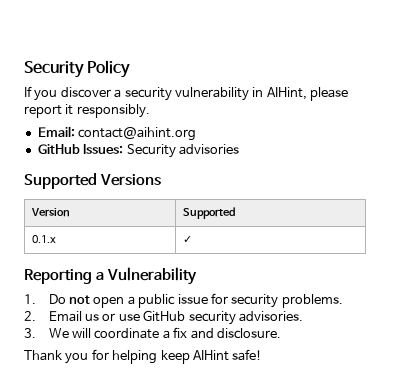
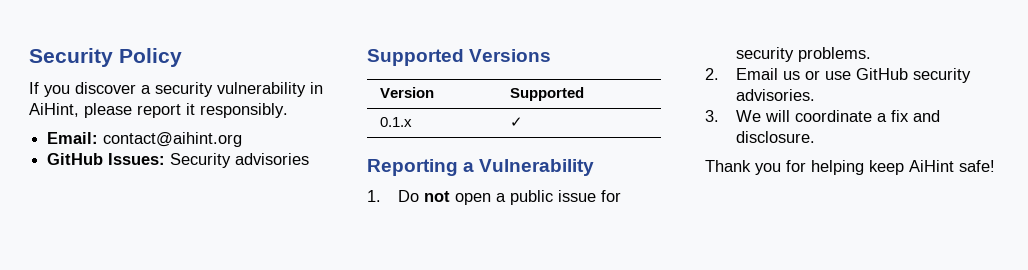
- If you discover a security vulnerability in AIHint, please report it responsibly.
+ If you discover a security vulnerability in AiHint, please report it responsibly.
- Thank you for helping keep AIHint safe!
+ Thank you for helping keep AiHint safe!

